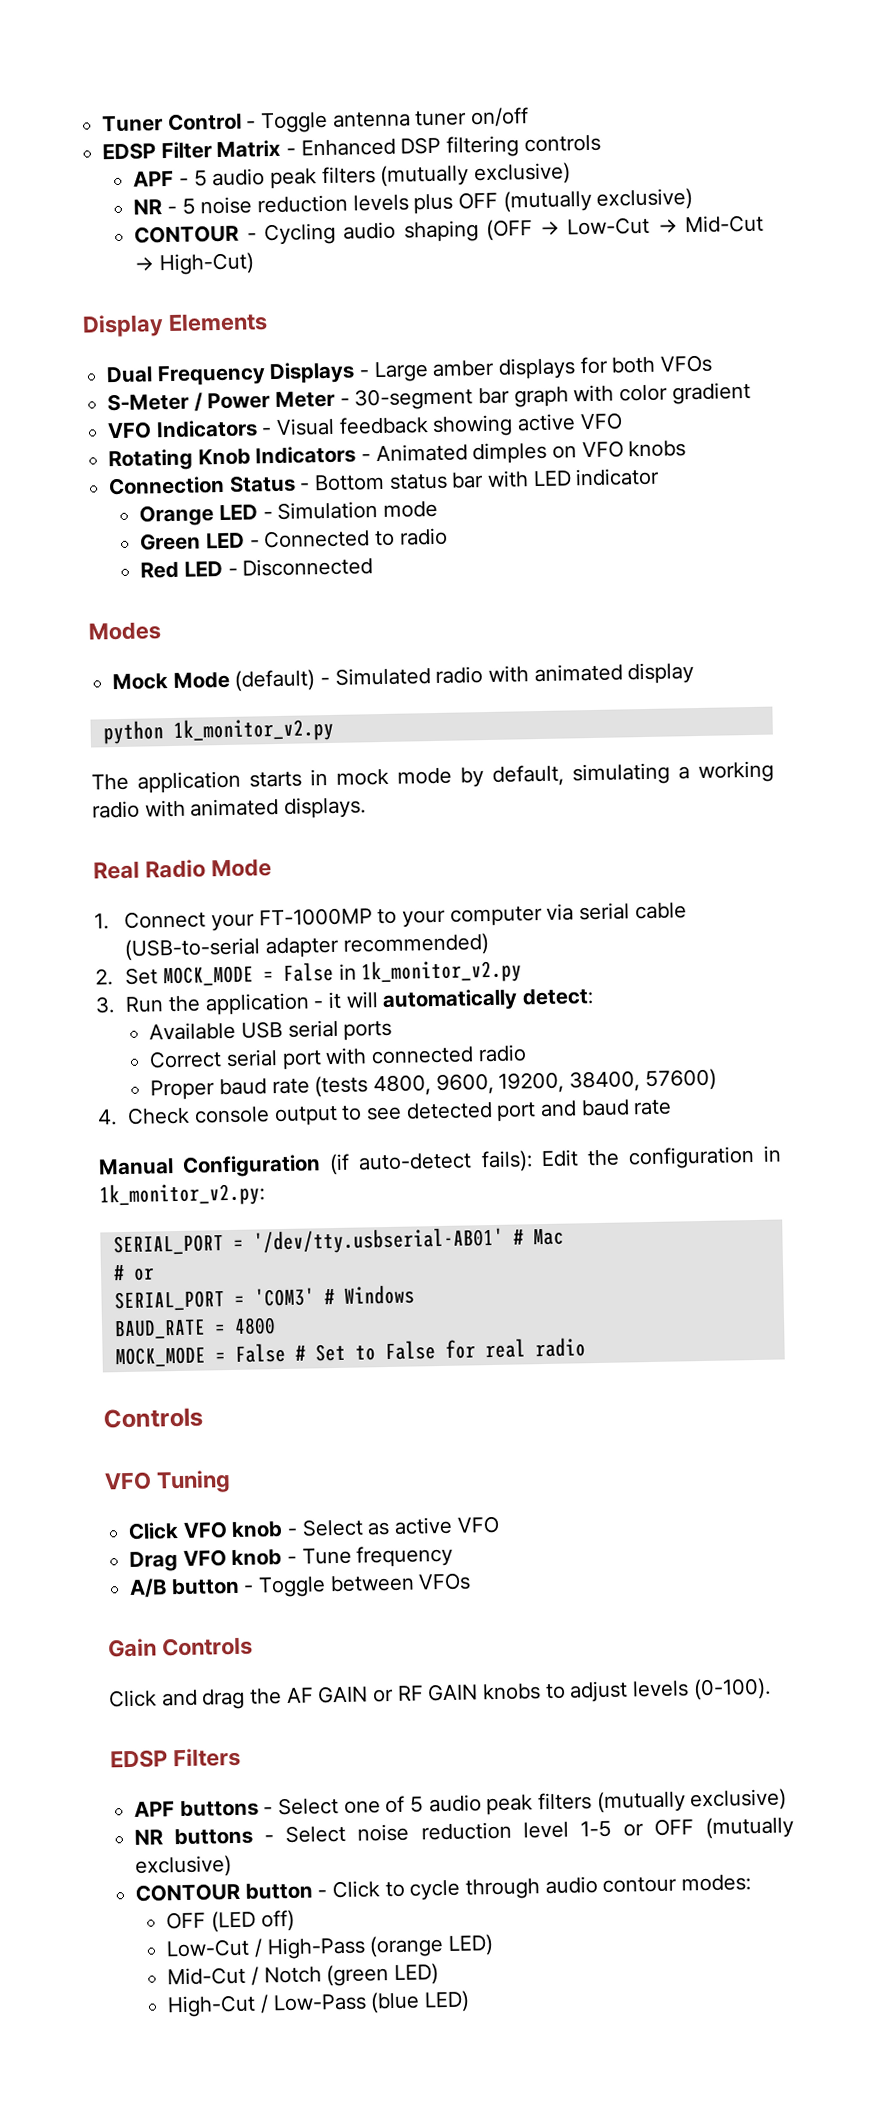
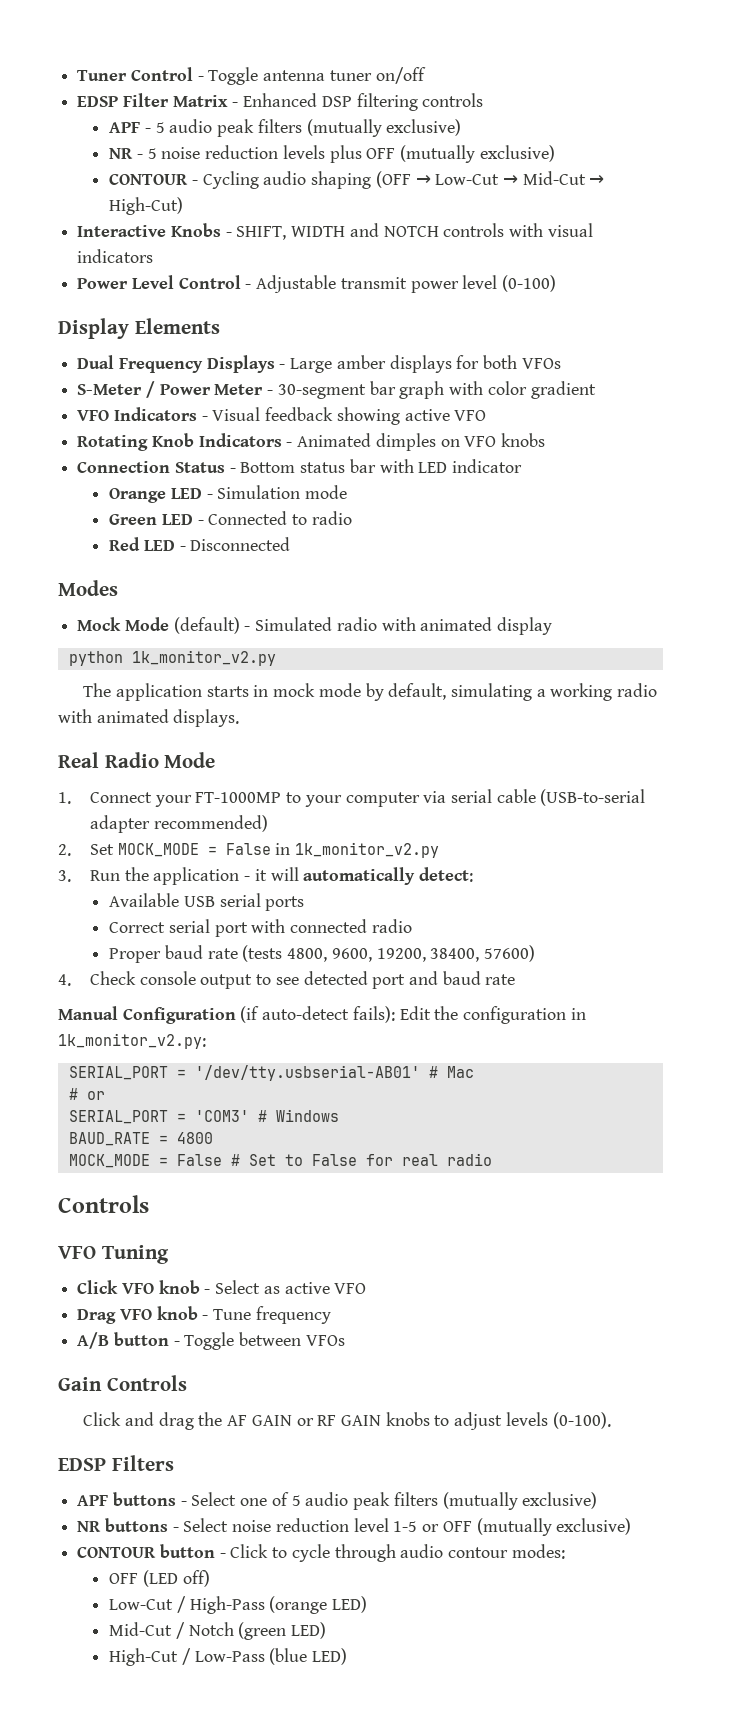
+ Interactive Knobs - SHIFT, WIDTH and NOTCH controls with visual indicators
+ Power Level Control - Adjustable transmit power level (0-100)

